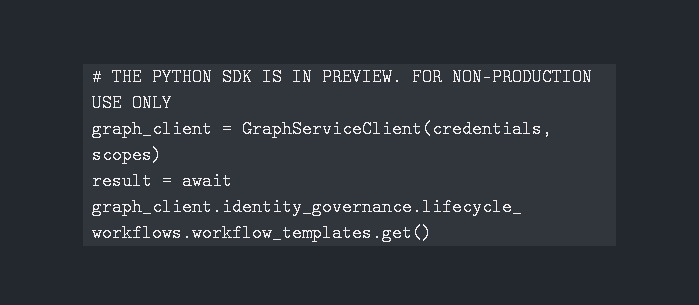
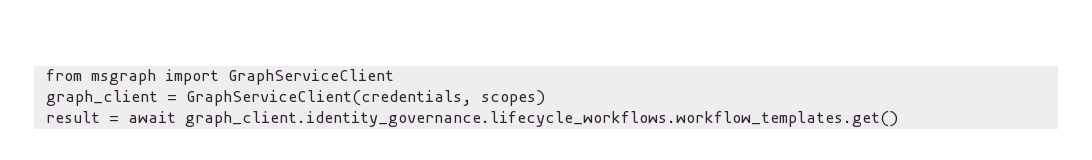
- # THE PYTHON SDK IS IN PREVIEW. FOR NON-PRODUCTION USE ONLY
+ from msgraph import GraphServiceClient

